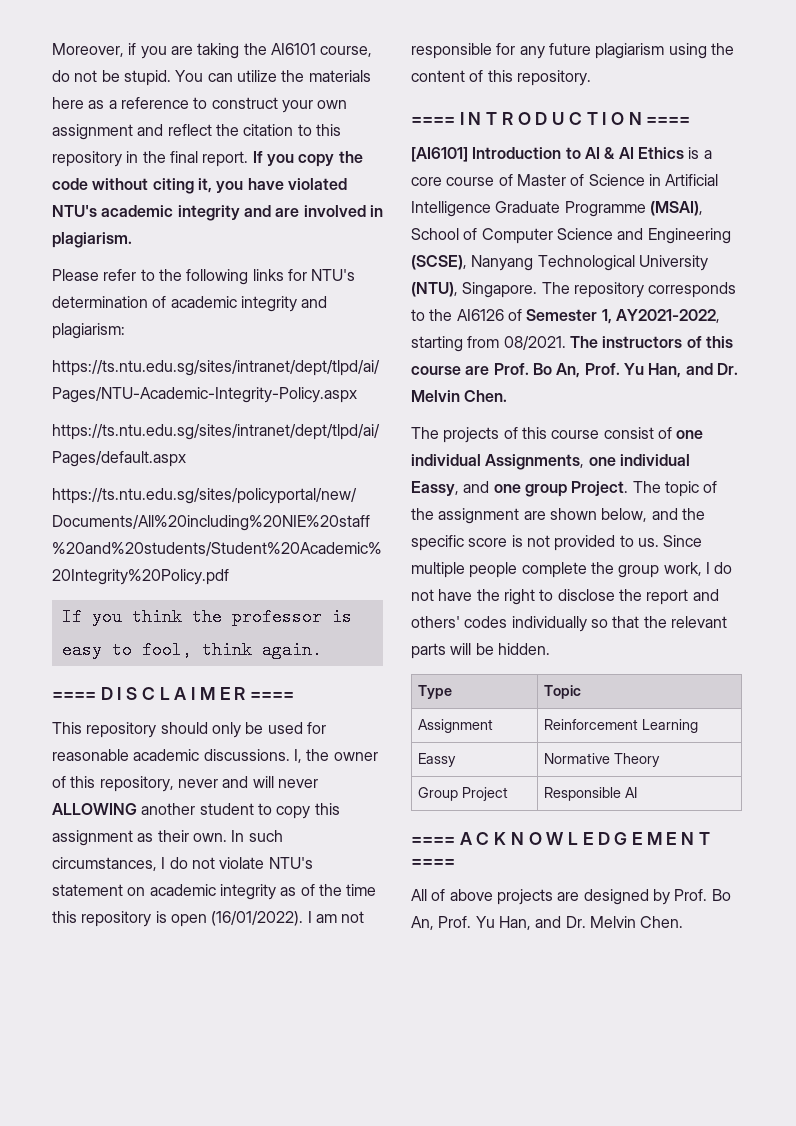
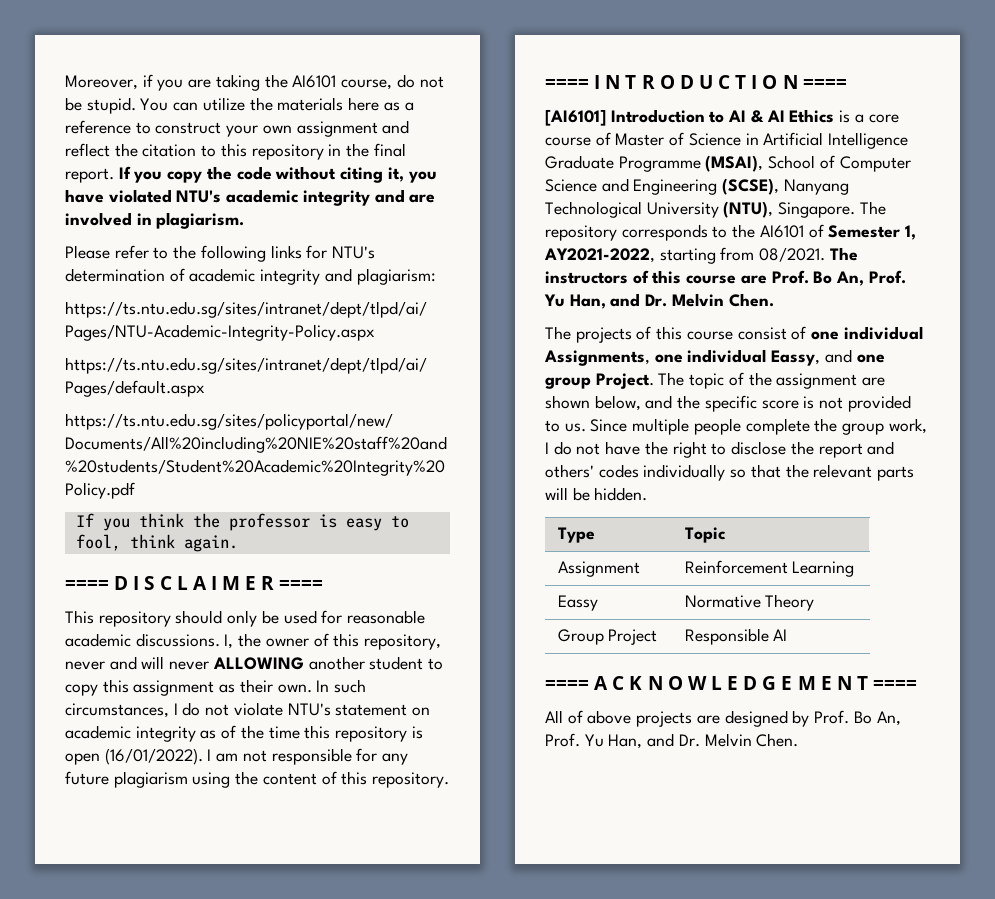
- The repository corresponds to the AI6126 of Semester 1, AY2021-2022, starting from 08/2021.
+ The repository corresponds to the AI6101 of Semester 1, AY2021-2022, starting from 08/2021.

